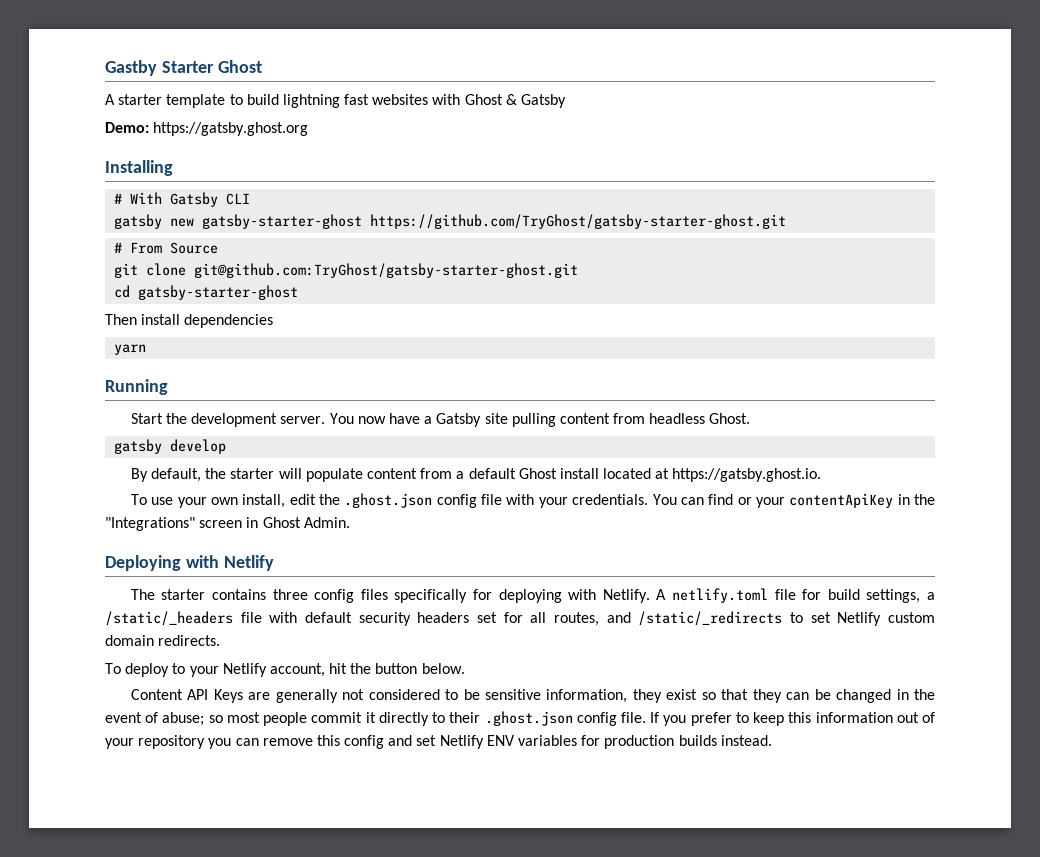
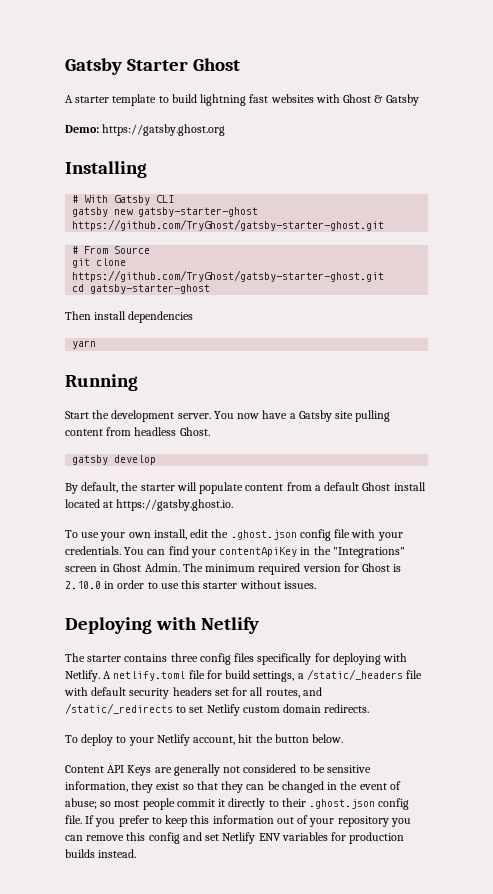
- Gastby Starter Ghost
+ Gatsby Starter Ghost
- git clone git@github.com:TryGhost/gatsby-starter-ghost.git
+ git clone https://github.com/TryGhost/gatsby-starter-ghost.git
- You can find or your contentApiKey in the "Integrations" screen in Ghost Admin.
+ You can find your contentApiKey in the "Integrations" screen in Ghost Admin. The minimum required version for Ghost is 2.10.0 in order to use this starter without issues.

